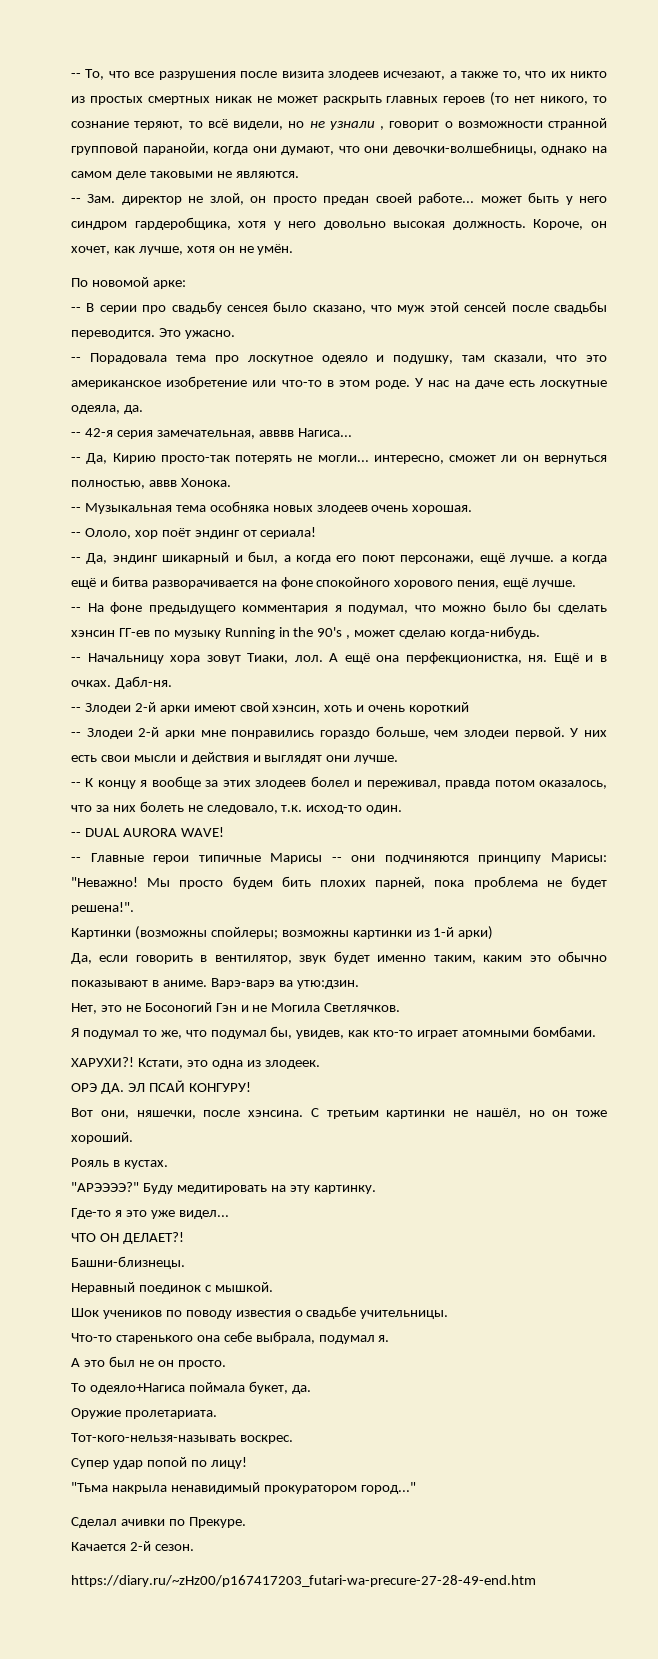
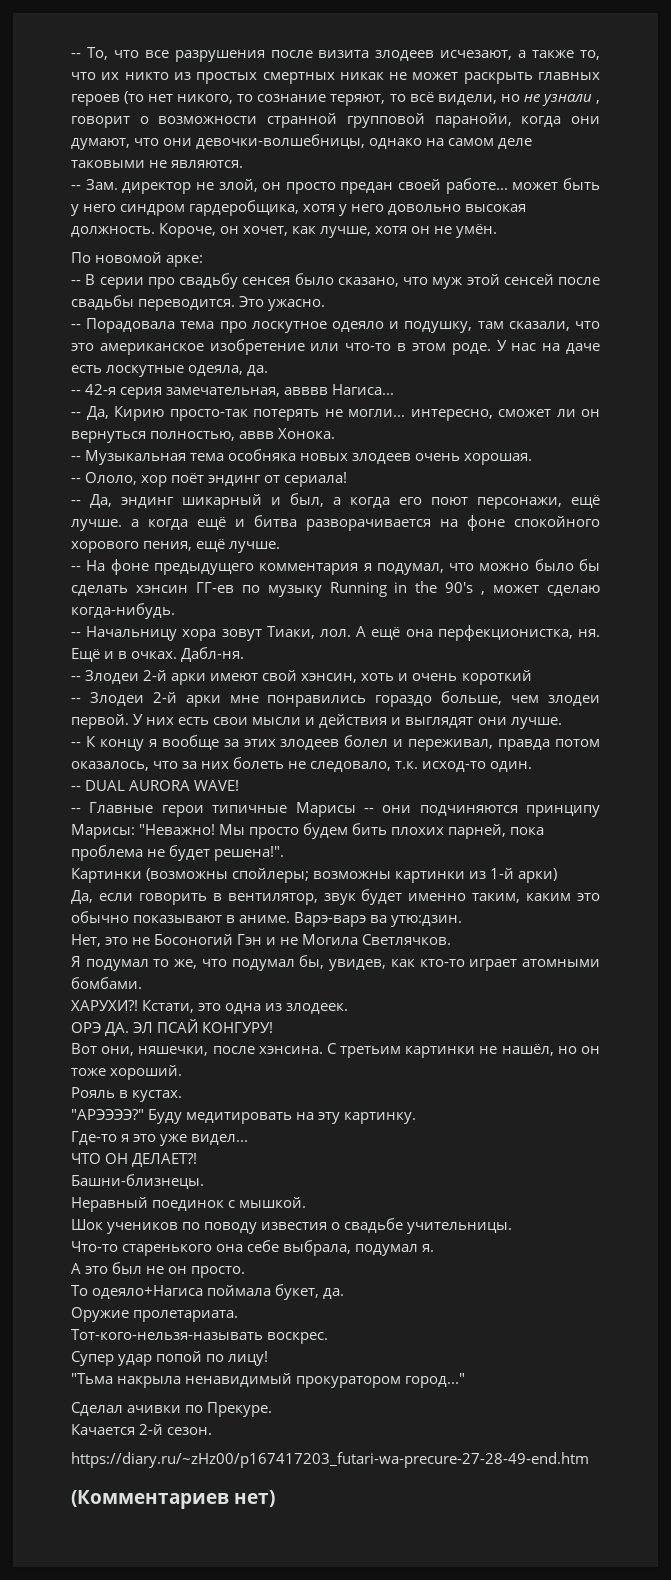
+ (Комментариев нет)

